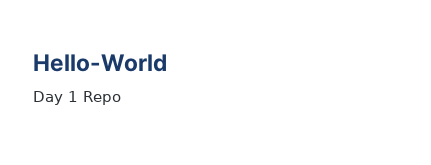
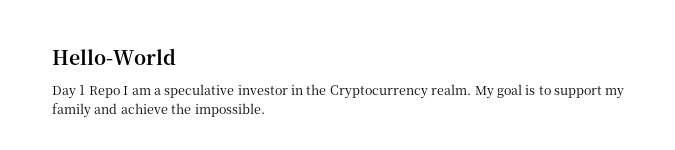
- Day 1 Repo
+ Day 1 Repo I am a speculative investor in the Cryptocurrency realm. My goal is to support my family and achieve the impossible.

